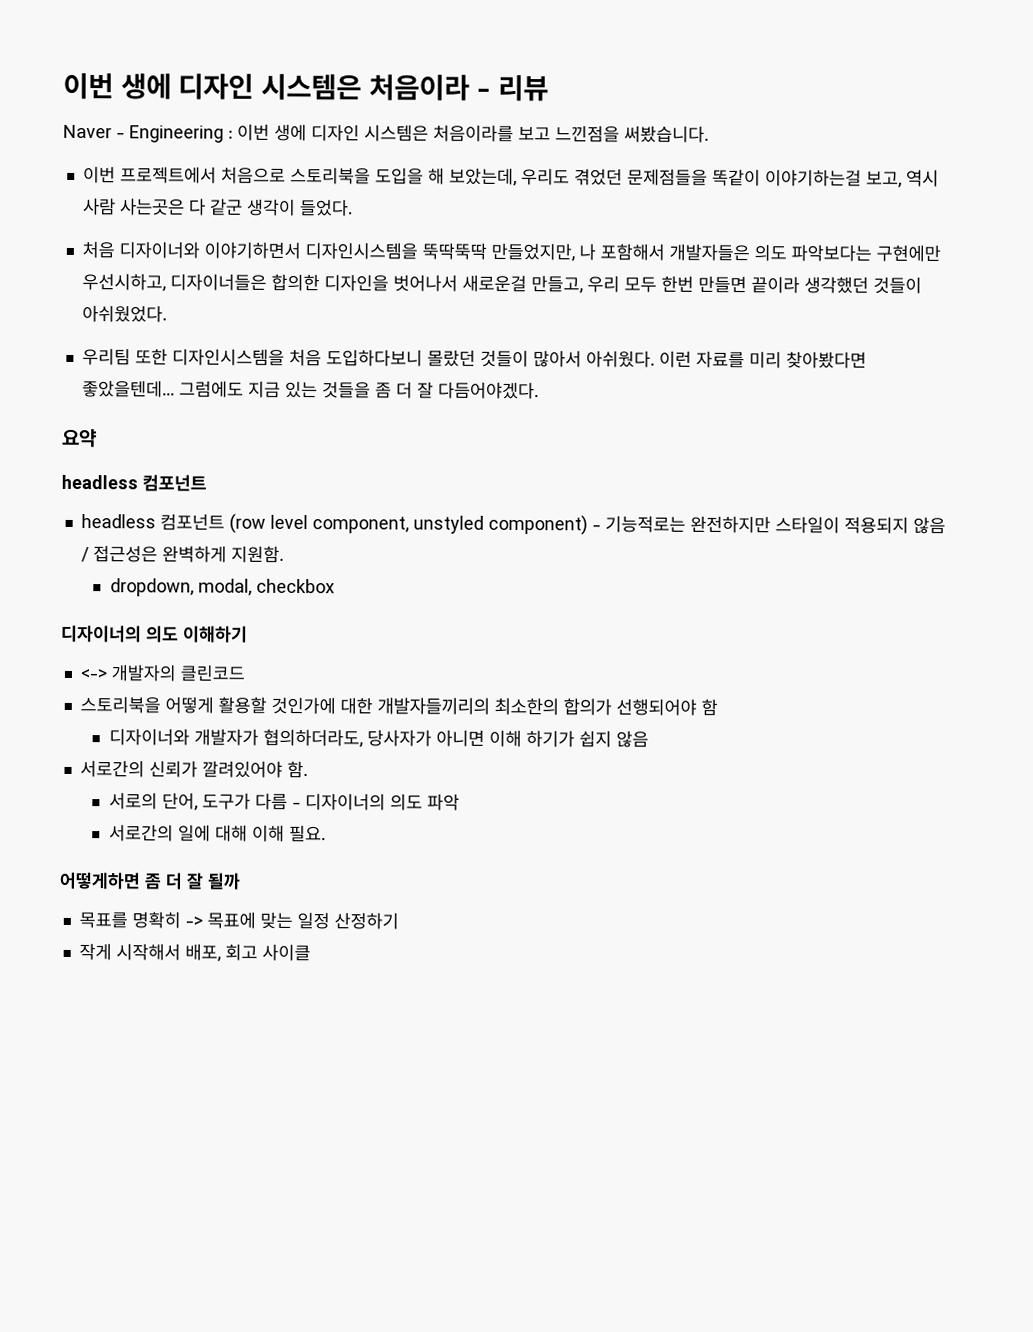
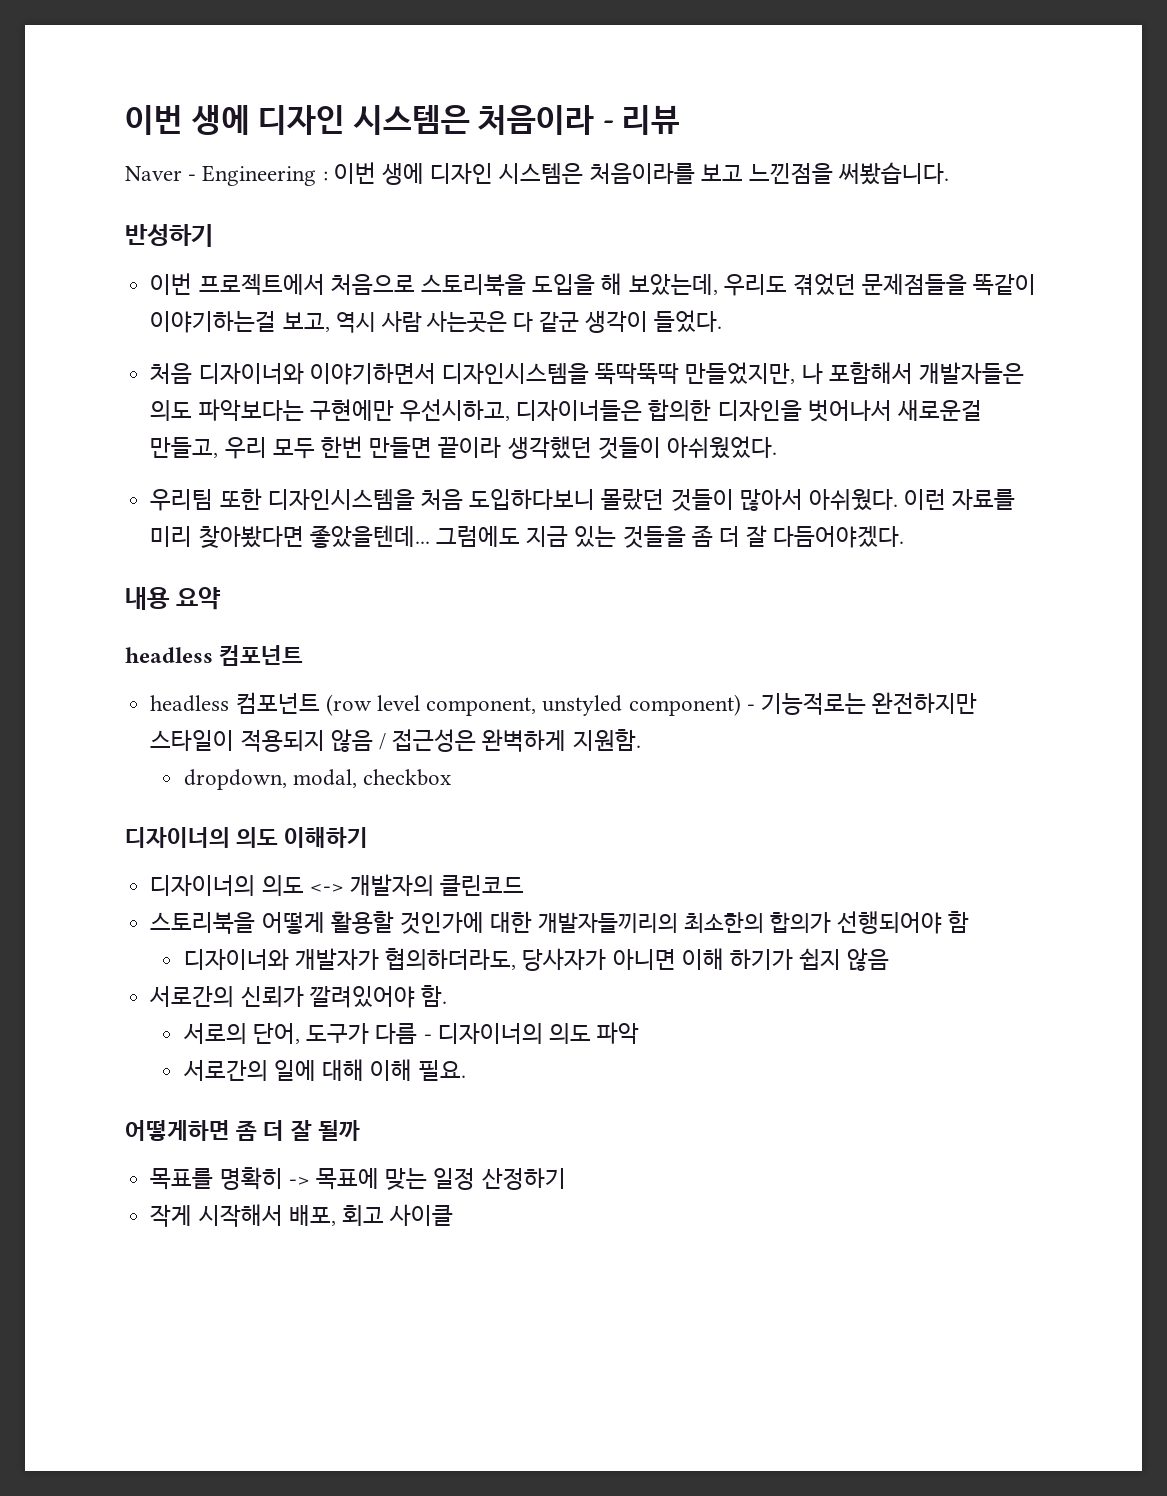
+ 반성하기
- 요약
+ 내용 요약
- <-> 개발자의 클린코드
+ 디자이너의 의도 <-> 개발자의 클린코드

